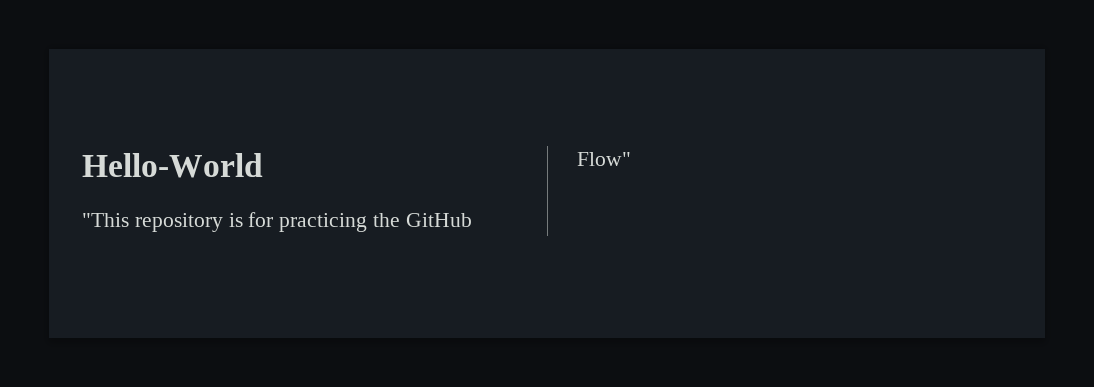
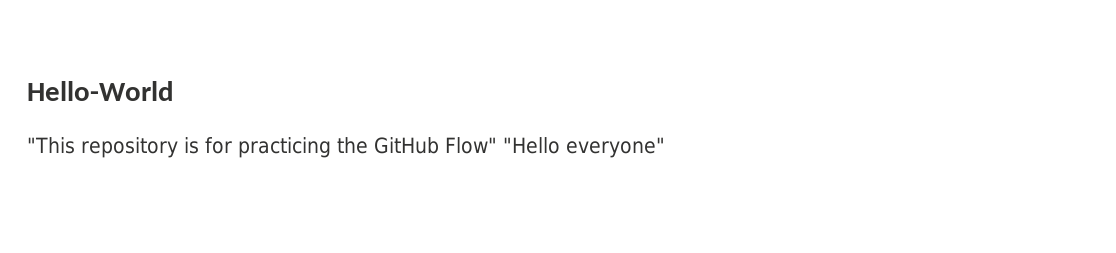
- "This repository is for practicing the GitHub Flow"
+ "This repository is for practicing the GitHub Flow" "Hello everyone"

